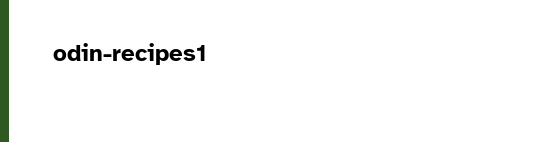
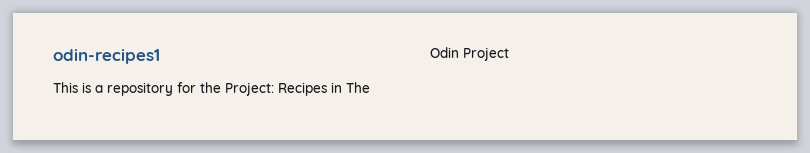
+ This is a repository for the Project: Recipes in The Odin Project

